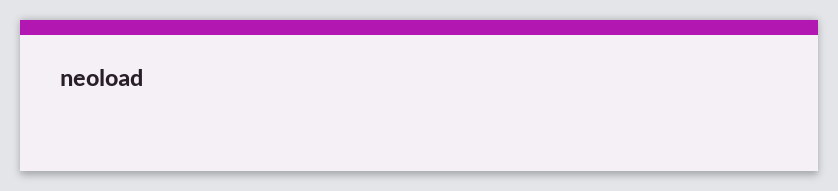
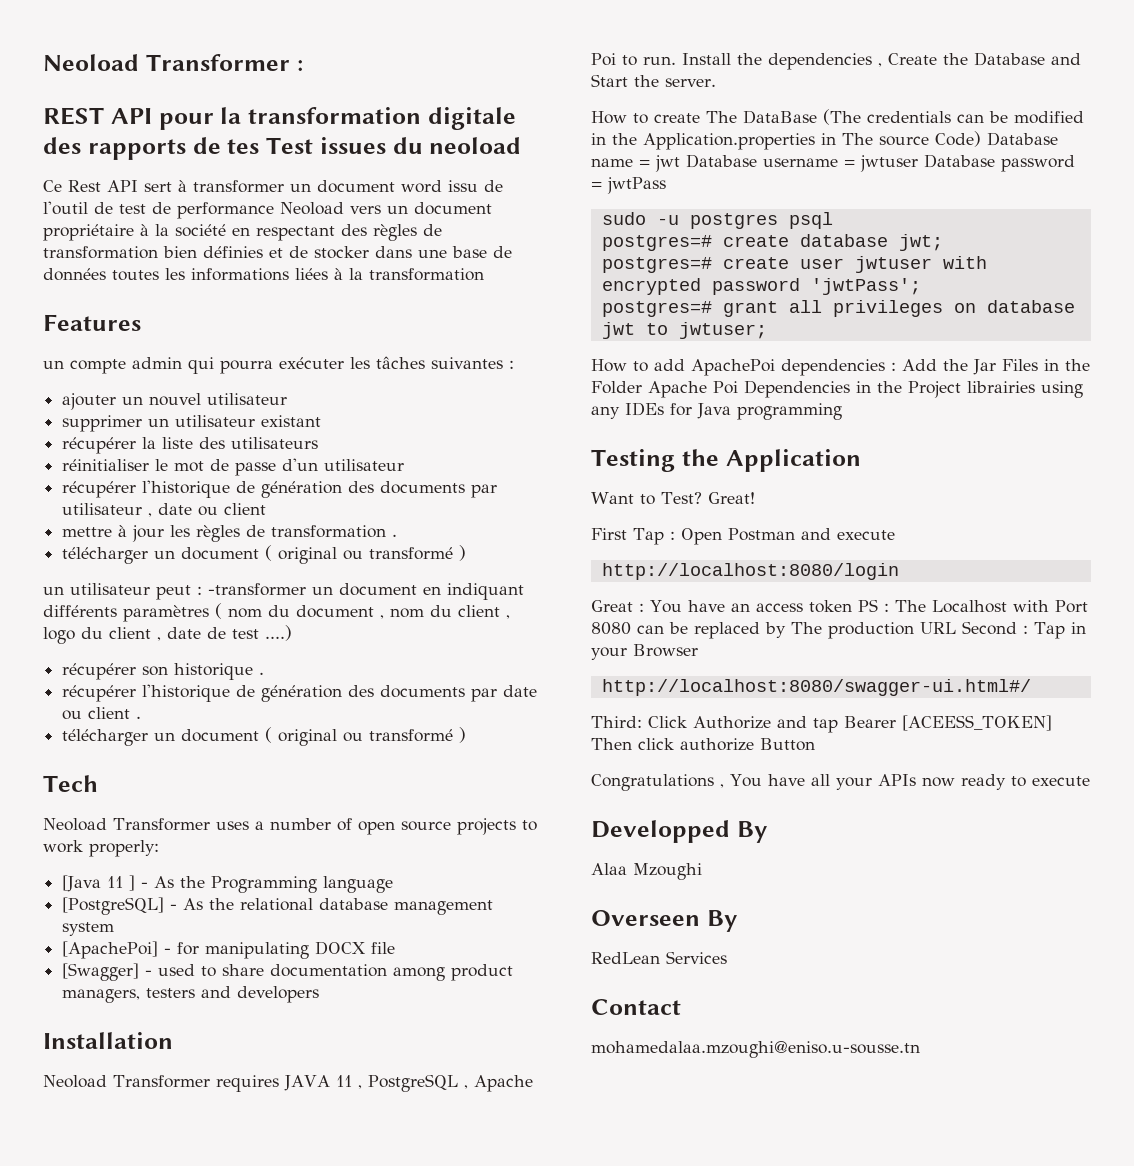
- neoload
+ Neoload Transformer :
+ REST API pour la transformation digitale des rapports de tes Test issues du neoload
+ Ce Rest API sert à transformer un document word issu de l'outil de test de performance Neoload vers un document propriétaire à la société en respectant des règles de transformation bien définies et de stocker dans une base de données toutes les informations liées à la transformation
+ Features
+ un compte admin qui pourra exécuter les tâches suivantes :
+ ajouter un nouvel utilisateur
+ supprimer un utilisateur existant
+ récupérer la liste des utilisateurs
+ réinitialiser le mot de passe d'un utilisateur
+ récupérer l'historique de génération des documents par utilisateur , date ou client
+ mettre à jour les règles de transformation .
+ télécharger un document ( original ou transformé )
+ un utilisateur peut : -transformer un document en indiquant différents paramètres ( nom du document , nom du client , logo du client , date de test ....)
+ récupérer son historique .
+ récupérer l'historique de génération des documents par date ou client .
+ télécharger un document ( original ou transformé )
+ Tech
+ Neoload Transformer uses a number of open source projects to work properly:
+ [Java 11 ] - As the Programming language
+ [PostgreSQL] - As the relational database management system
+ [ApachePoi] - for manipulating DOCX file
+ [Swagger] - used to share documentation among product managers, testers and developers
+ Installation
+ Neoload Transformer requires JAVA 11 , PostgreSQL , Apache Poi to run. Install the dependencies , Create the Database and Start the server.
+ How to create The DataBase (The credentials can be modified in the Application.properties in The source Code) Database name = jwt Database username = jwtuser Database password = jwtPass
+ sudo -u postgres psql
+ postgres=# create database jwt;
+ postgres=# create user jwtuser with encrypted password 'jwtPass';
+ postgres=# grant all privileges on database jwt to jwtuser;
+ How to add ApachePoi dependencies : Add the Jar Files in the Folder Apache Poi Dependencies in the Project librairies using any IDEs for Java programming
+ Testing the Application
+ Want to Test? Great!
+ First Tap : Open Postman and execute
+ http://localhost:8080/login
+ Great : You have an access token PS : The Localhost with Port 8080 can be replaced by The production URL Second : Tap in your Browser
+ http://localhost:8080/swagger-ui.html#/
+ Third: Click Authorize and tap Bearer [ACEESS_TOKEN] Then click authorize Button
+ Congratulations , You have all your APIs now ready to execute
+ Developped By
+ Alaa Mzoughi
+ Overseen By
+ RedLean Services
+ Contact
+ mohamedalaa.mzoughi@eniso.u-sousse.tn

